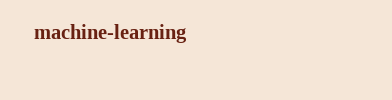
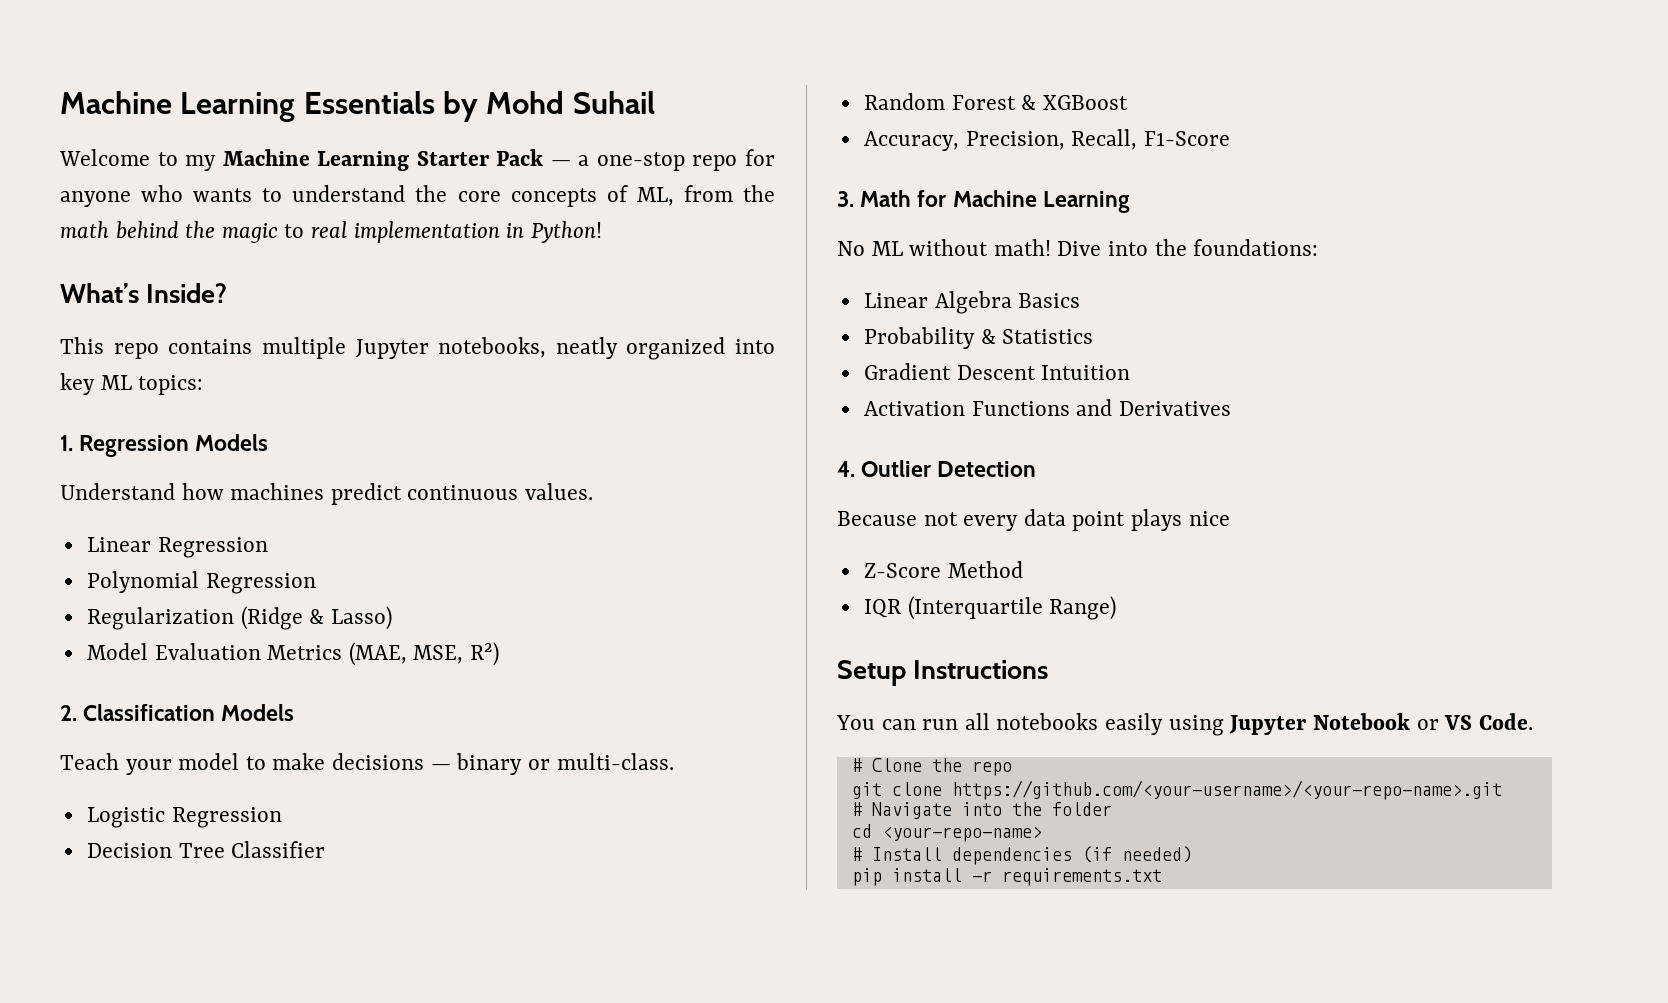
- machine-learning
+ Machine Learning Essentials by Mohd Suhail
+ Welcome to my Machine Learning Starter Pack — a one-stop repo for anyone who wants to understand the core concepts of ML, from the math behind the magic to real implementation in Python!
+ What’s Inside?
+ This repo contains multiple Jupyter notebooks, neatly organized into key ML topics:
+ 1. Regression Models
+ Understand how machines predict continuous values.
+ Linear Regression
+ Polynomial Regression
+ Regularization (Ridge & Lasso)
+ Model Evaluation Metrics (MAE, MSE, R²)
+ 2. Classification Models
+ Teach your model to make decisions — binary or multi-class.
+ Logistic Regression
+ Decision Tree Classifier
+ Random Forest & XGBoost
+ Accuracy, Precision, Recall, F1-Score
+ 3. Math for Machine Learning
+ No ML without math! Dive into the foundations:
+ Linear Algebra Basics
+ Probability & Statistics
+ Gradient Descent Intuition
+ Activation Functions and Derivatives
+ 4. Outlier Detection
+ Because not every data point plays nice
+ Z-Score Method
+ IQR (Interquartile Range)
+ Setup Instructions
+ You can run all notebooks easily using Jupyter Notebook or VS Code.
+ # Clone the repo
+ git clone https://github.com/<your-username>/<your-repo-name>.git
+ # Navigate into the folder
+ cd <your-repo-name>
+ # Install dependencies (if needed)
+ pip install -r requirements.txt

